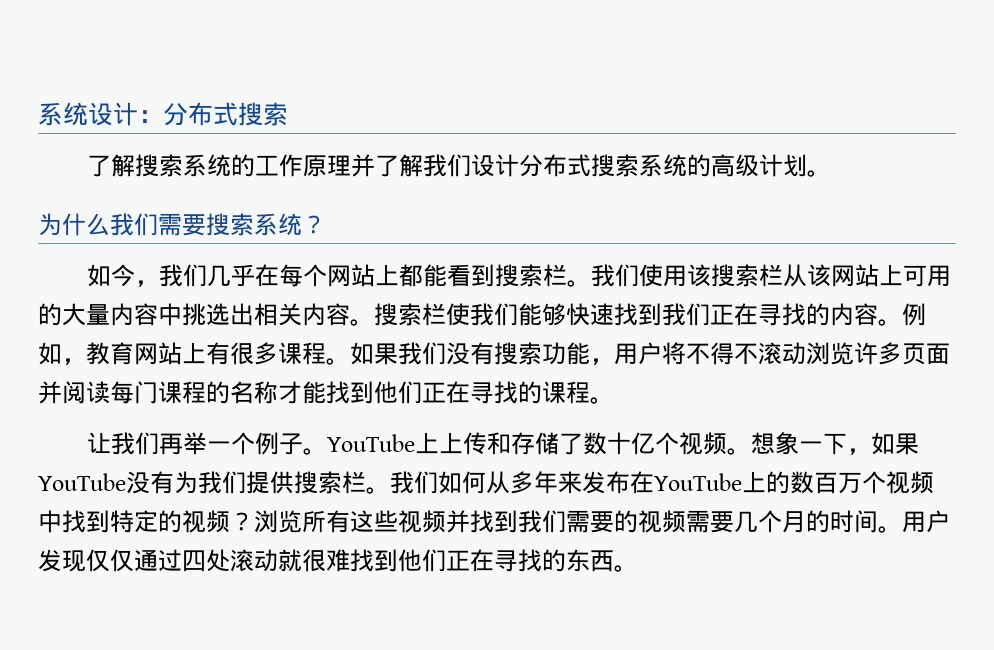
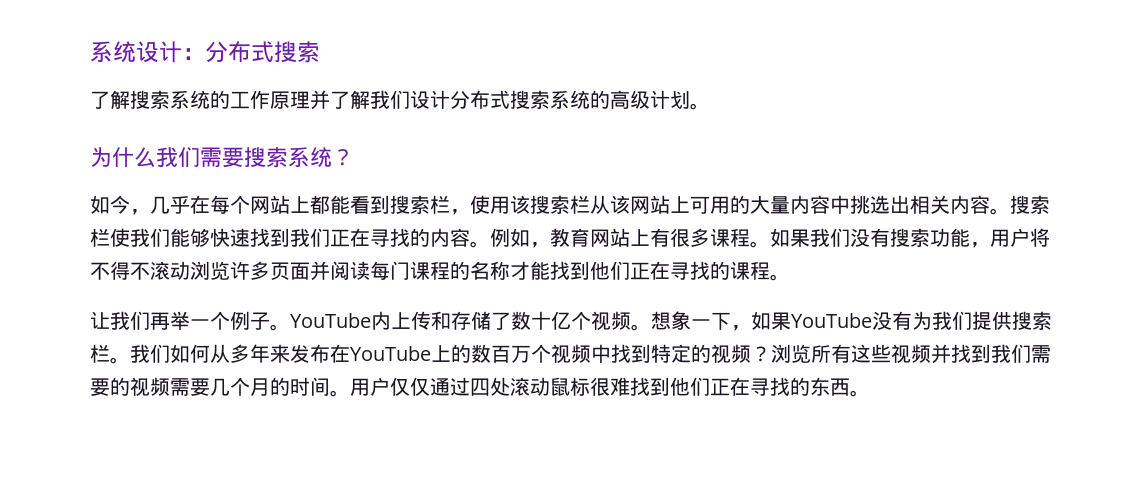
- 如今，我们几乎在每个网站上都能看到搜索栏。我们使用该搜索栏从该网站上可用的大量内容中挑选出相关内容。
+ 如今，几乎在每个网站上都能看到搜索栏，使用该搜索栏从该网站上可用的大量内容中挑选出相关内容。
- YouTube上上传和存储了数十亿个视频。
+ YouTube内上传和存储了数十亿个视频。
- 用户发现仅仅通过四处滚动就很难找到他们正在寻找的东西。
+ 用户仅仅通过四处滚动鼠标很难找到他们正在寻找的东西。

